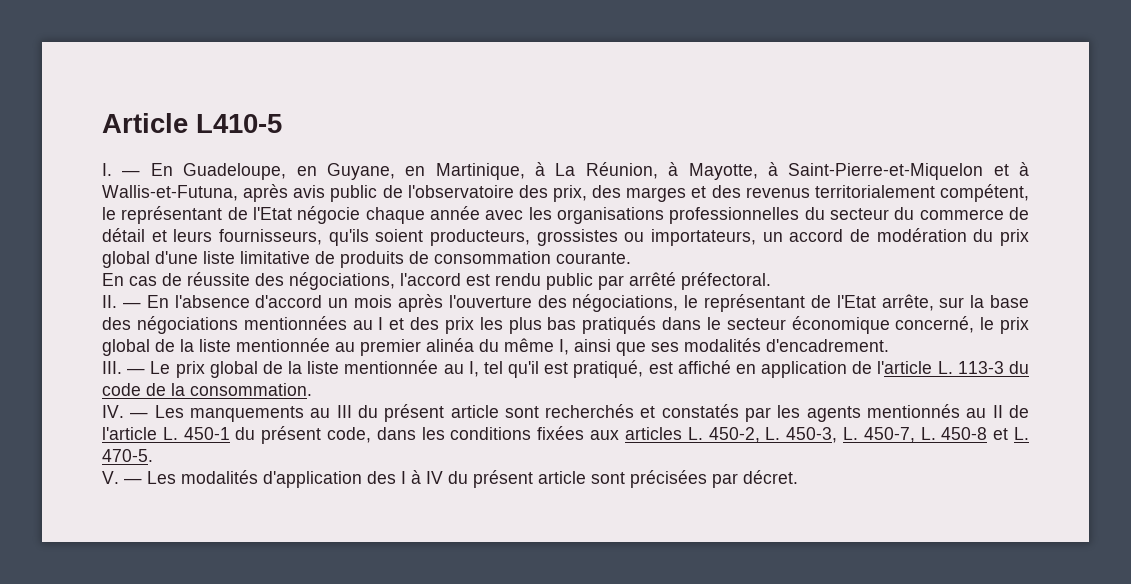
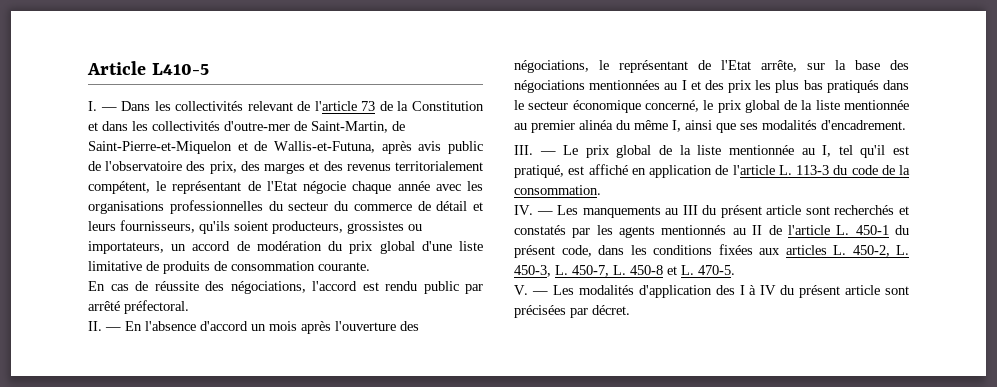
- I. ― En Guadeloupe, en Guyane, en Martinique, à La Réunion, à Mayotte, à Saint-Pierre-et-Miquelon et à Wallis-et-Futuna, après avis public de l'observatoire des prix, des marges et des revenus territorialement compétent, le représentant de l'Etat négocie chaque année avec les organisations professionnelles du secteur du commerce de détail et leurs fournisseurs, qu'ils soient producteurs, grossistes ou importateurs, un accord de modération du prix global d'une liste limitative de produits de consommation courante.
+ I. ― Dans les collectivités relevant de l'article 73 de la Constitution et dans les collectivités d'outre-mer de Saint-Martin, de Saint-Pierre-et-Miquelon et de Wallis-et-Futuna, après avis public de l'observatoire des prix, des marges et des revenus territorialement compétent, le représentant de l'Etat négocie chaque année avec les organisations professionnelles du secteur du commerce de détail et leurs fournisseurs, qu'ils soient producteurs, grossistes ou importateurs, un accord de modération du prix global d'une liste limitative de produits de consommation courante.

